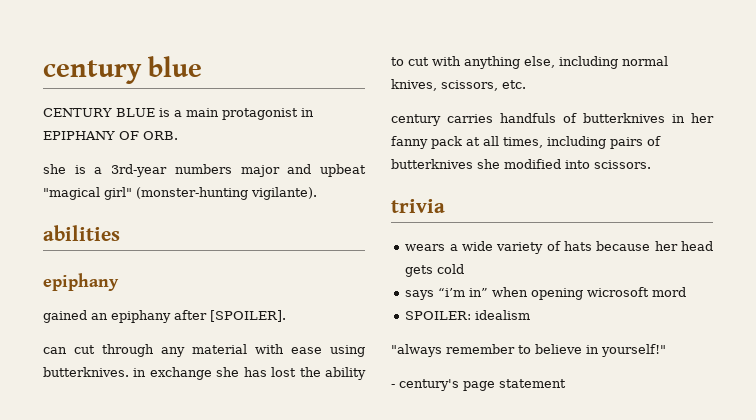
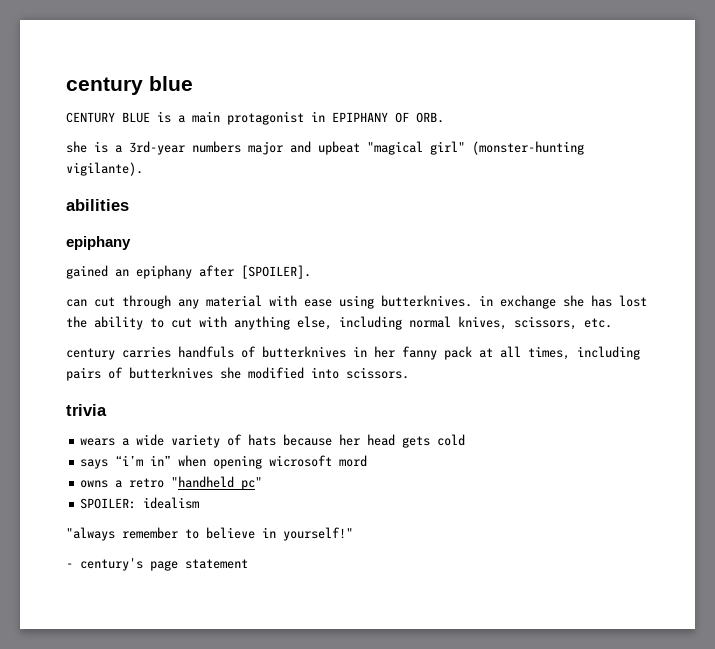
+ owns a retro "handheld pc"

